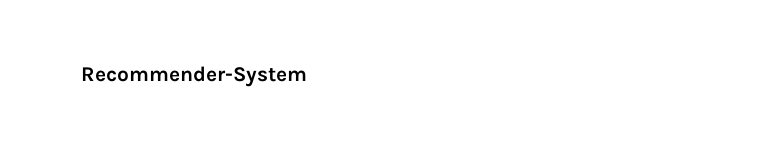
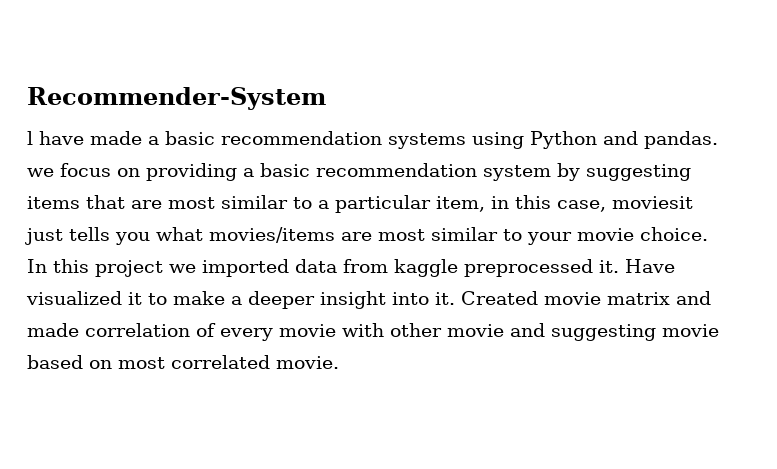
+ l have made a basic recommendation systems using Python and pandas. we focus on providing a basic recommendation system by suggesting items that are most similar to a particular item, in this case, moviesit just tells you what movies/items are most similar to your movie choice. In this project we imported data from kaggle preprocessed it. Have visualized it to make a deeper insight into it. Created movie matrix and made correlation of every movie with other movie and suggesting movie based on most correlated movie.

